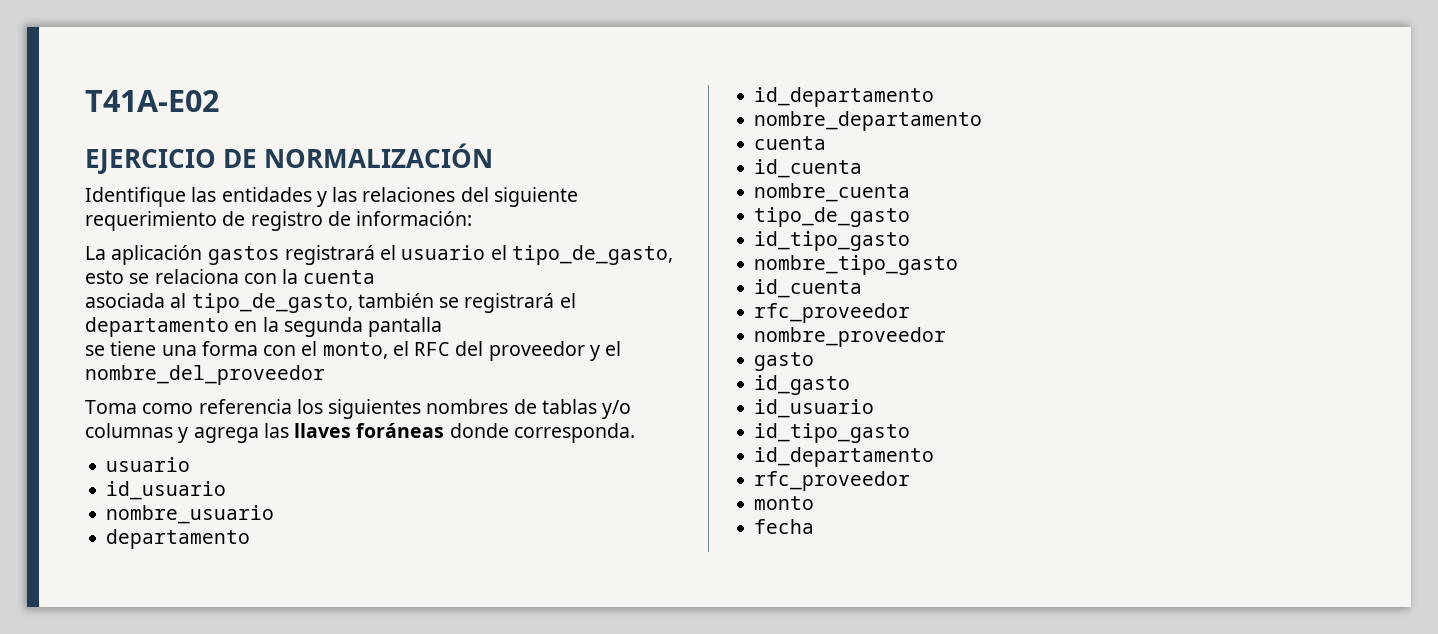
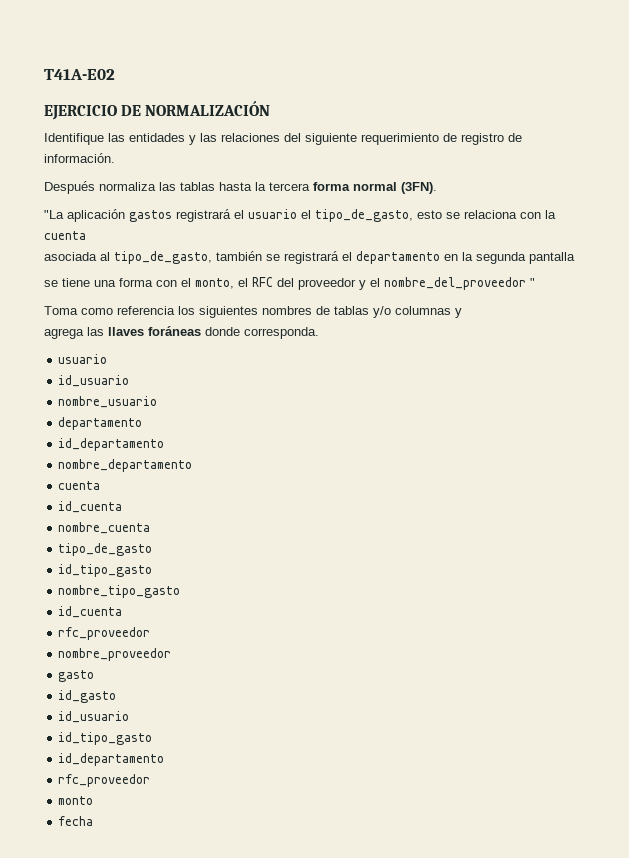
- Identifique las entidades y las relaciones del siguiente requerimiento de registro de información:
- La aplicación gastos registrará el usuario el tipo_de_gasto, esto se relaciona con la cuenta
+ Identifique las entidades y las relaciones del siguiente requerimiento de registro de información.
+ Después normaliza las tablas hasta la tercera forma normal (3FN).
+ "La aplicación gastos registrará el usuario el tipo_de_gasto, esto se relaciona con la cuenta
- se tiene una forma con el monto, el RFC del proveedor y el nombre_del_proveedor
+ se tiene una forma con el monto, el RFC del proveedor y el nombre_del_proveedor "
- Toma como referencia los siguientes nombres de tablas y/o columnas y agrega las llaves foráneas donde corresponda.
+ Toma como referencia los siguientes nombres de tablas y/o columnas y
+ agrega las llaves foráneas donde corresponda.

